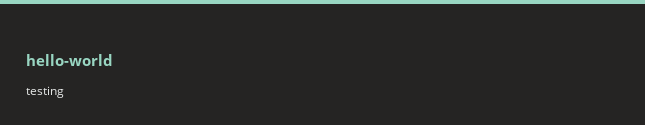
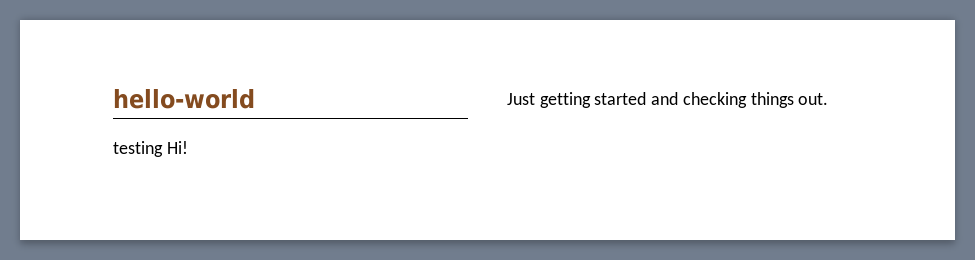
- testing
+ testing Hi!
+ Just getting started and checking things out.

